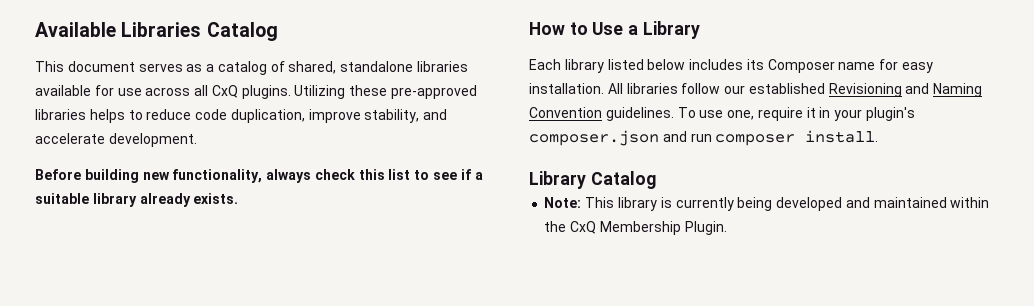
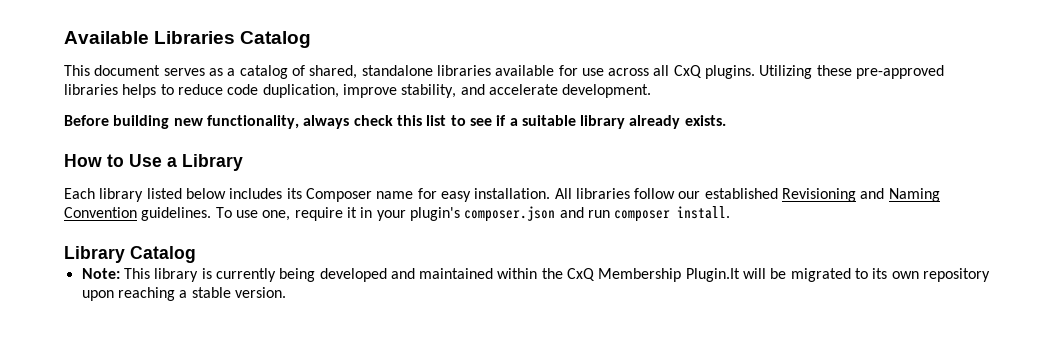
- Note: This library is currently being developed and maintained within the CxQ Membership Plugin.
+ Note: This library is currently being developed and maintained within the CxQ Membership Plugin.It will be migrated to its own repository upon reaching a stable version.

